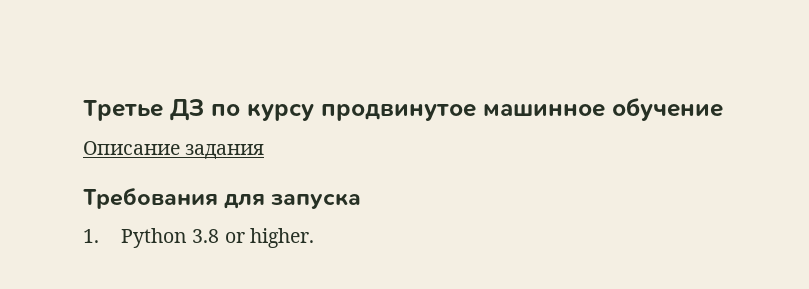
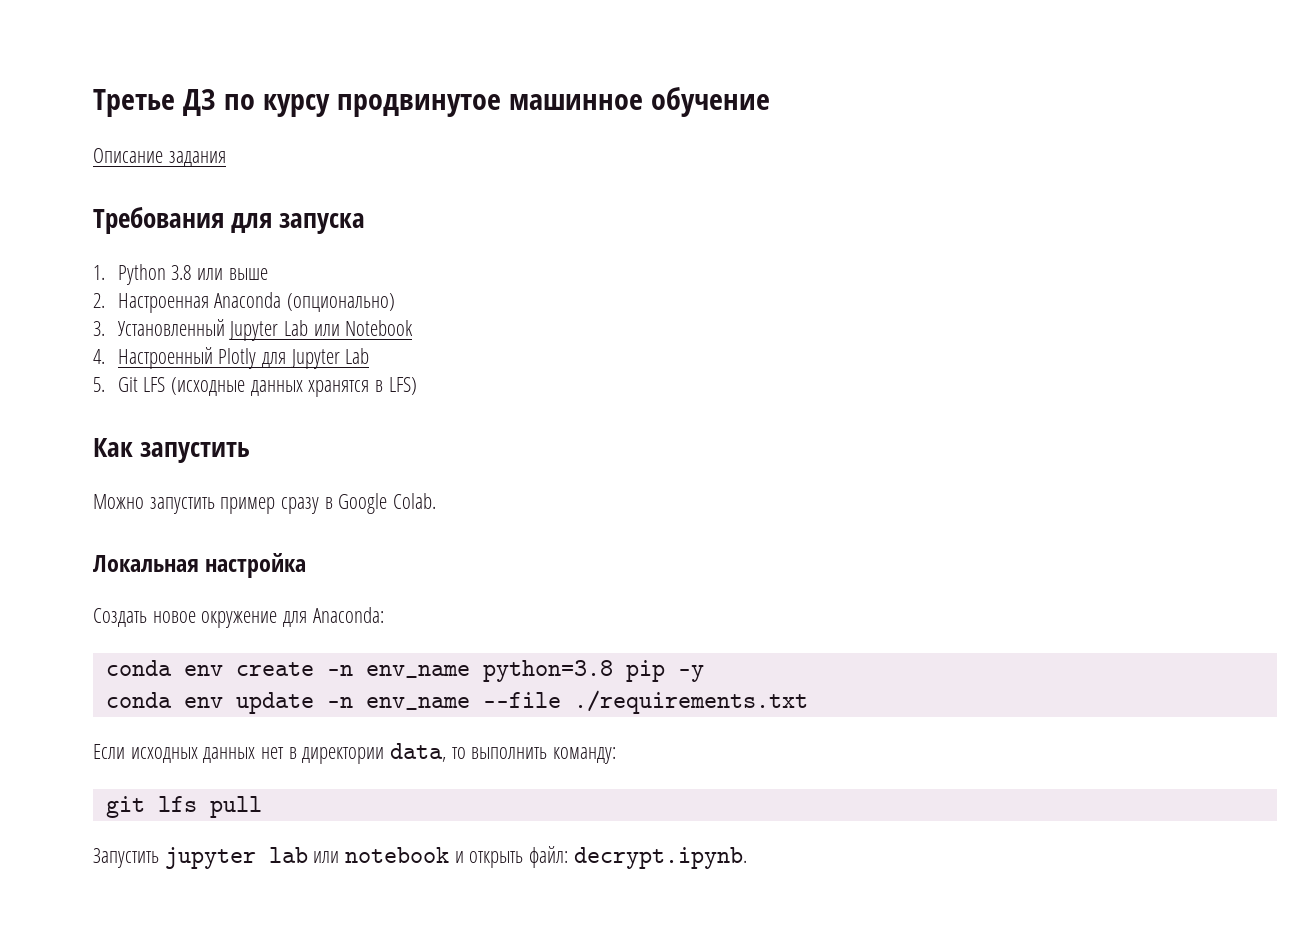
- 1. Python 3.8 or higher.
+ 1. Python 3.8 или выше
+ 2. Настроенная Anaconda (опционально)
+ 3. Установленный Jupyter Lab или Notebook
+ 4. Настроенный Plotly для Jupyter Lab
+ 5. Git LFS (исходные данных хранятся в LFS)
+ Как запустить
+ Можно запустить пример сразу в Google Colab.
+ Локальная настройка
+ Создать новое окружение для Anaconda:
+ conda env create -n env_name python=3.8 pip -y
+ conda env update -n env_name --file ./requirements.txt
+ Если исходных данных нет в директории data, то выполнить команду:
+ git lfs pull
+ Запустить jupyter lab или notebook и открыть файл: decrypt.ipynb.

